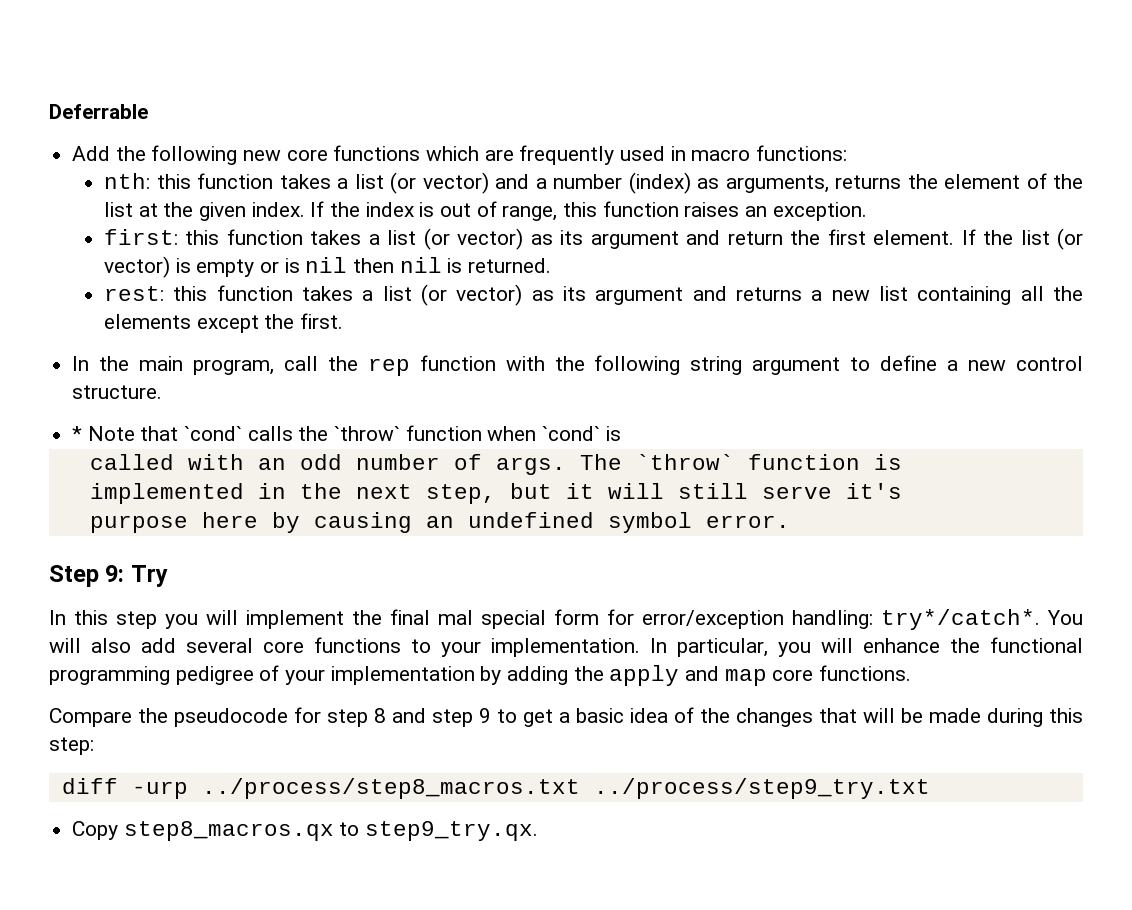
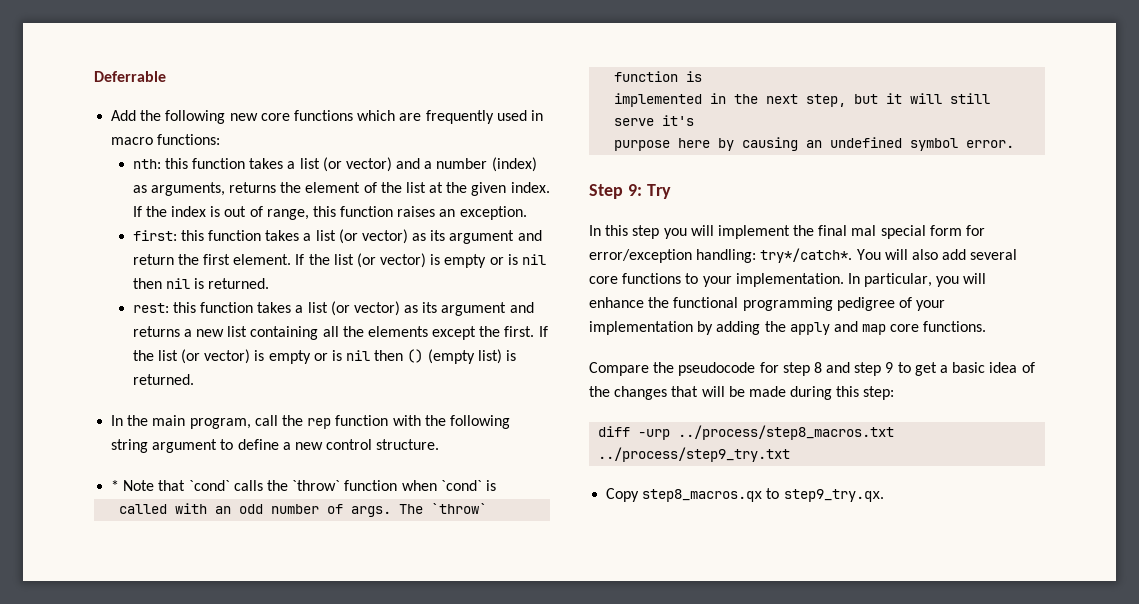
+ If the list (or vector) is empty or is nil then () (empty list) is returned.

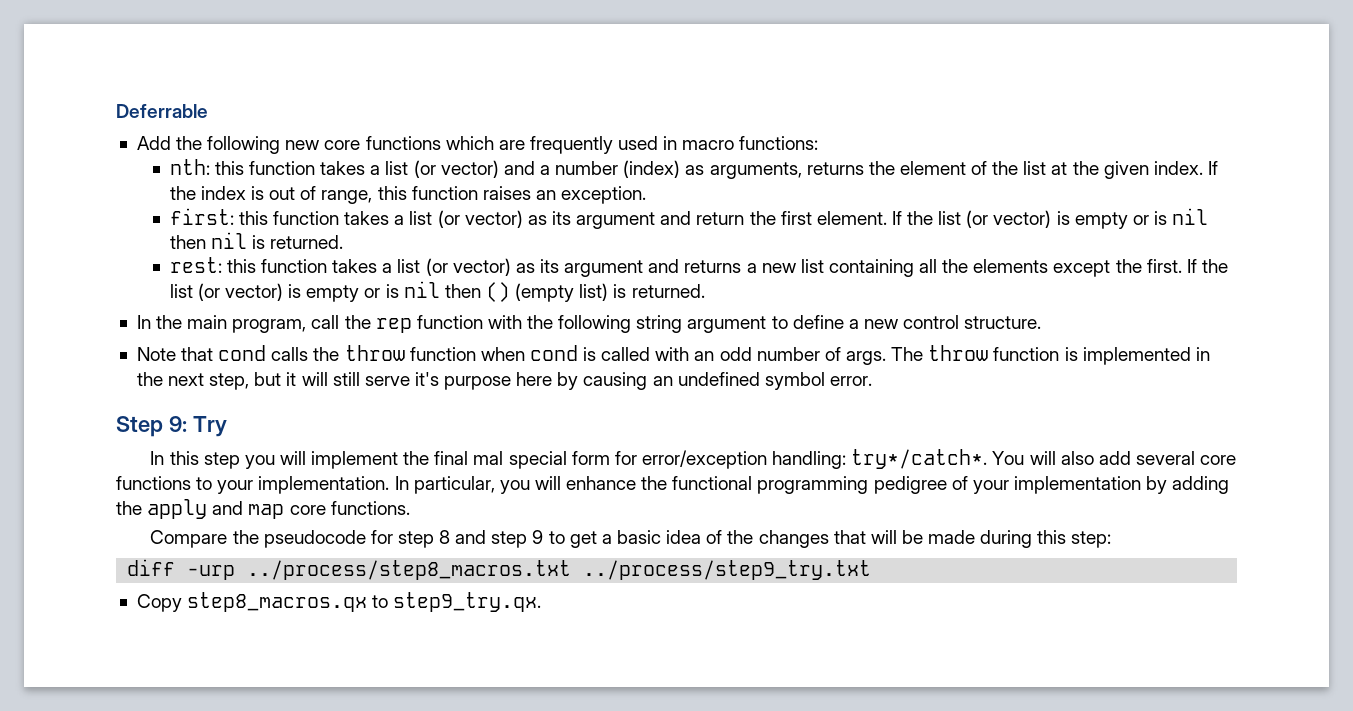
- * Note that `cond` calls the `throw` function when `cond` is
- called with an odd number of args.
+ Note that cond calls the throw function when cond is called with an odd number of args.
- The `throw` function is
- implemented in the next step, but it will still serve it's
- purpose here by causing an undefined symbol error.
+ The throw function is implemented in the next step, but it will still serve it's purpose here by causing an undefined symbol error.

